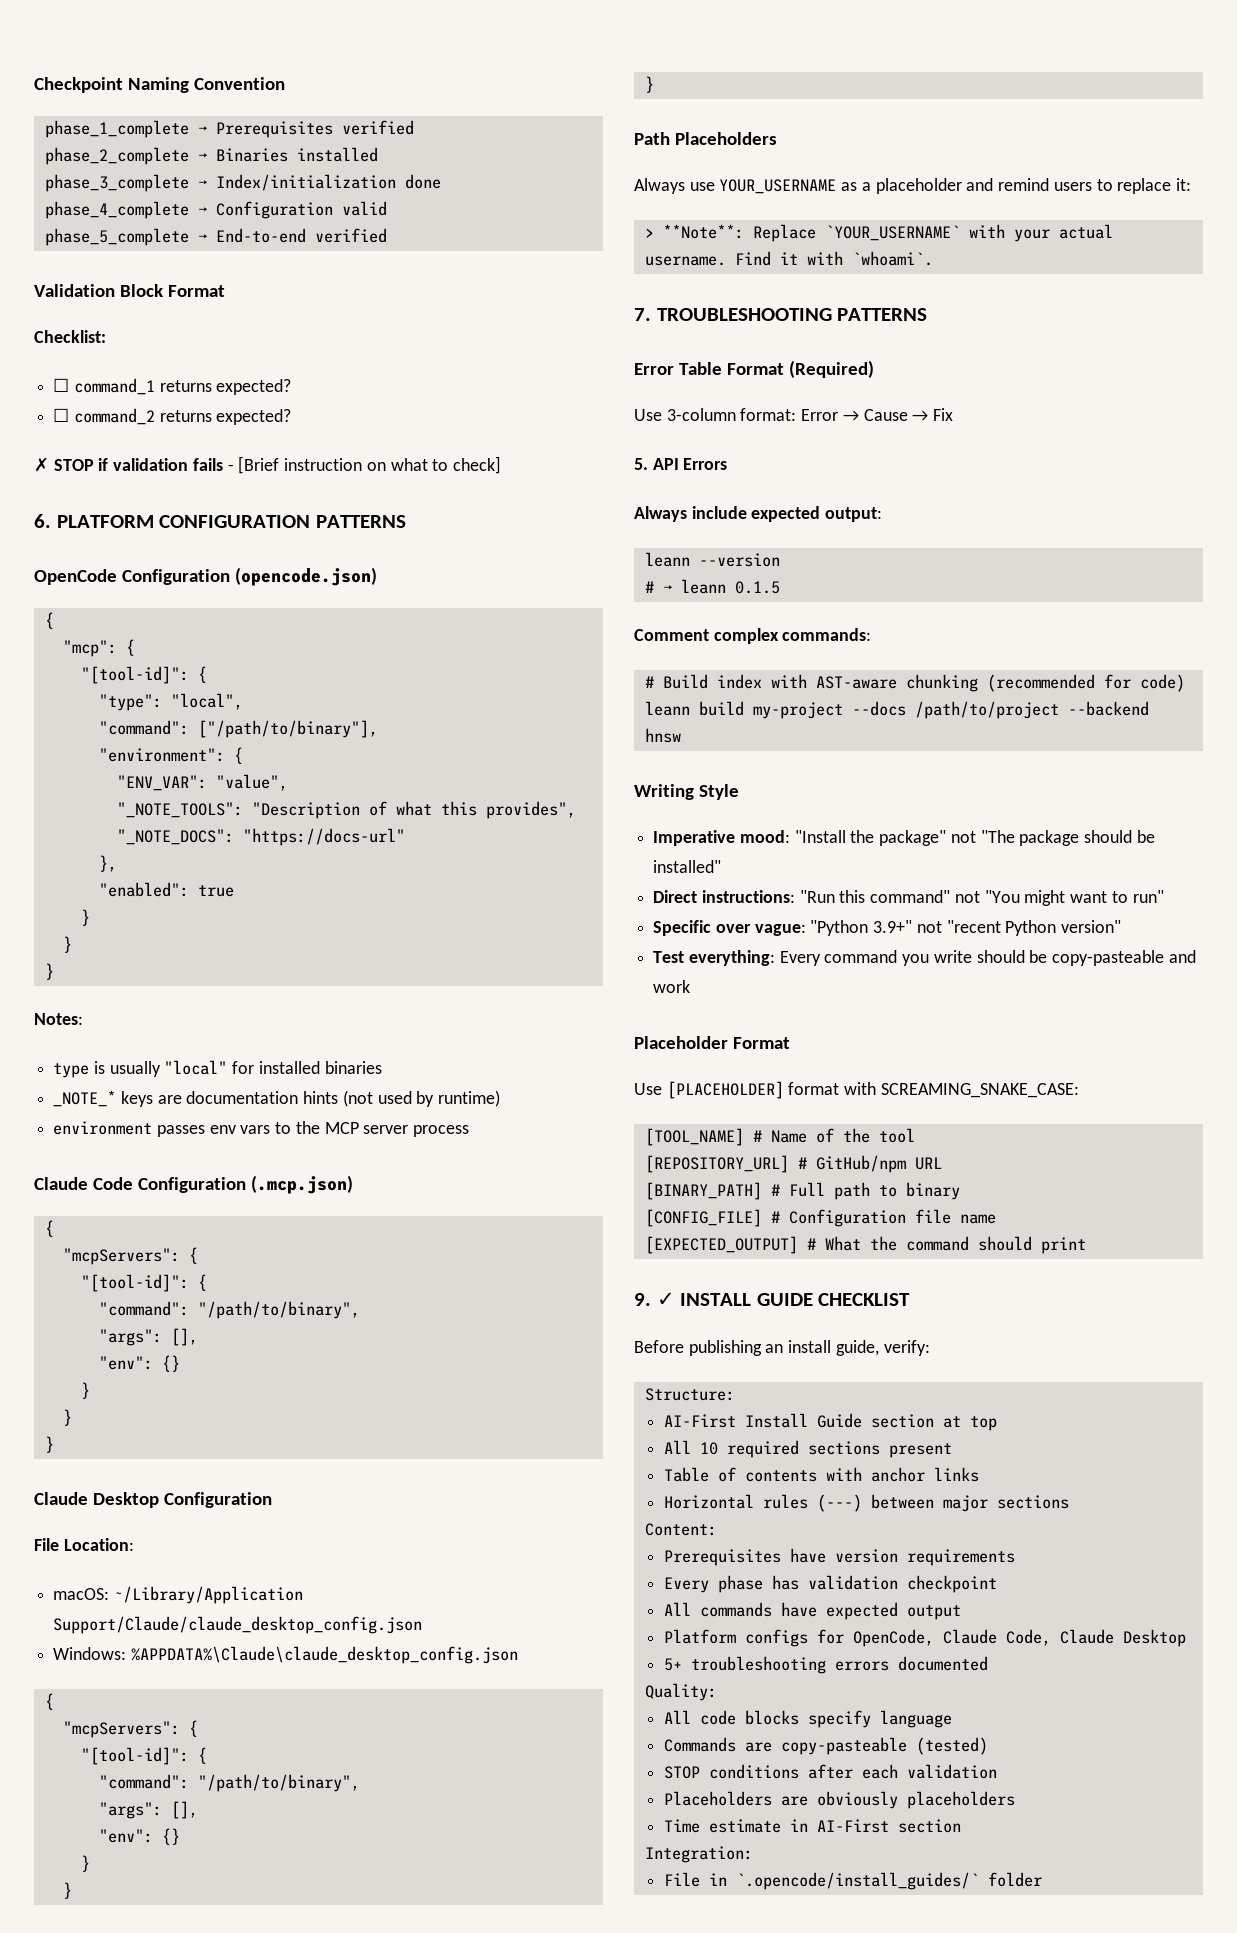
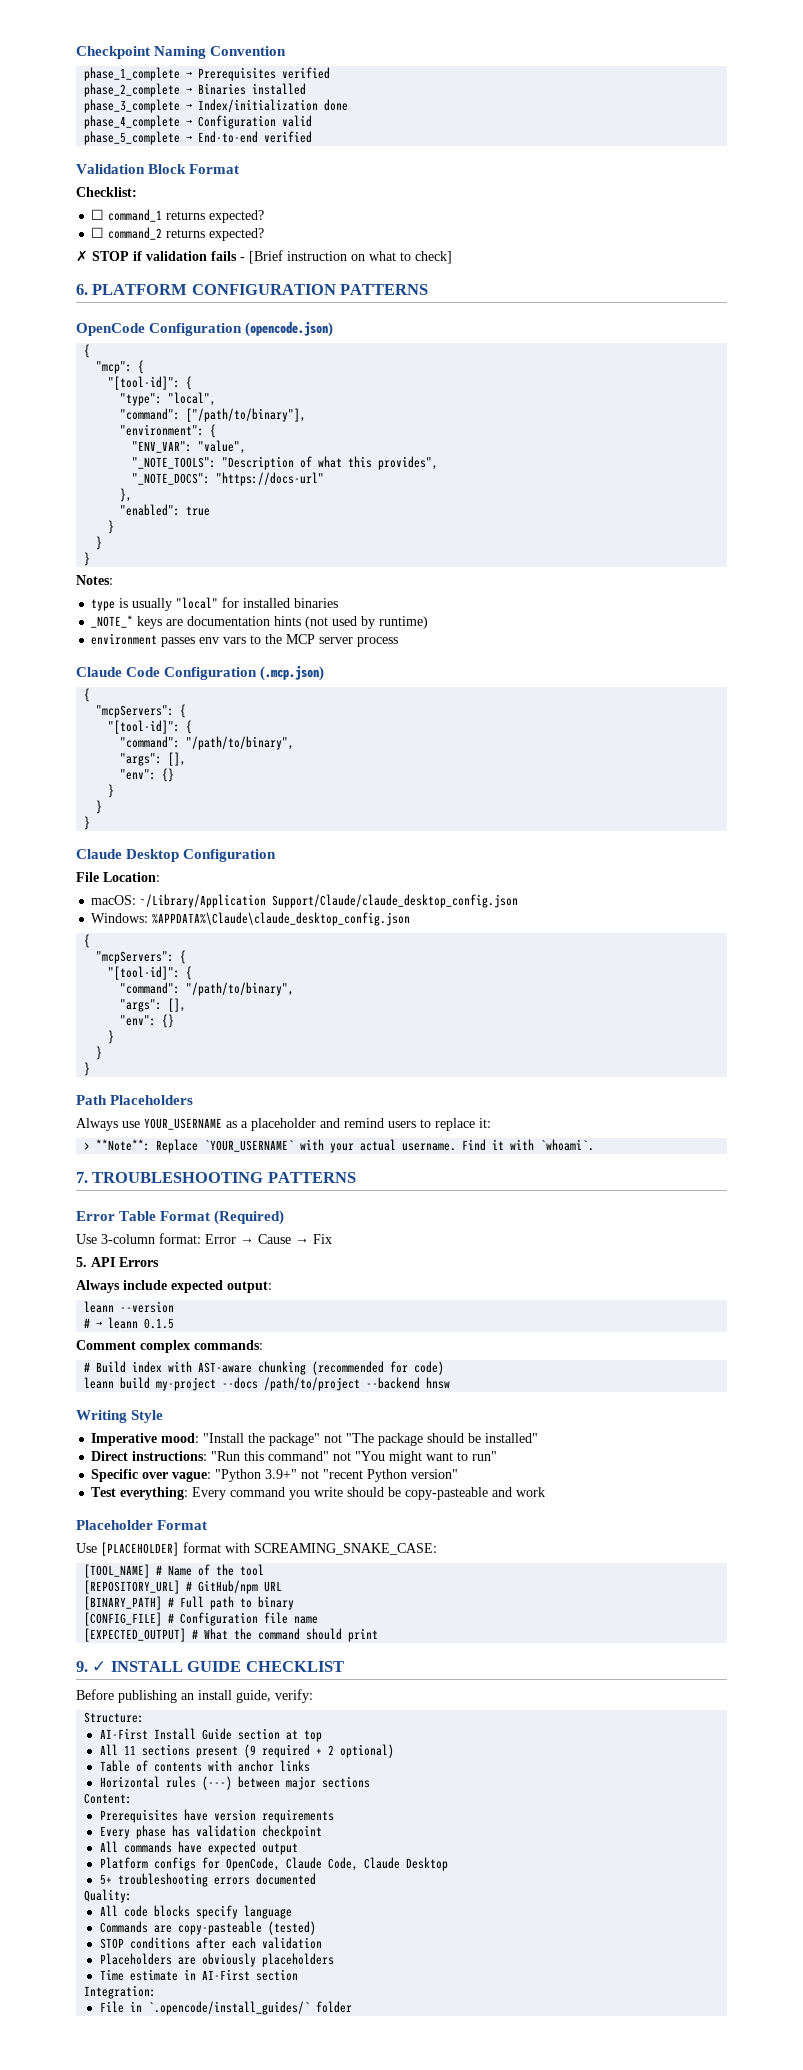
- All 10 required sections present
+ All 11 sections present (9 required + 2 optional)

